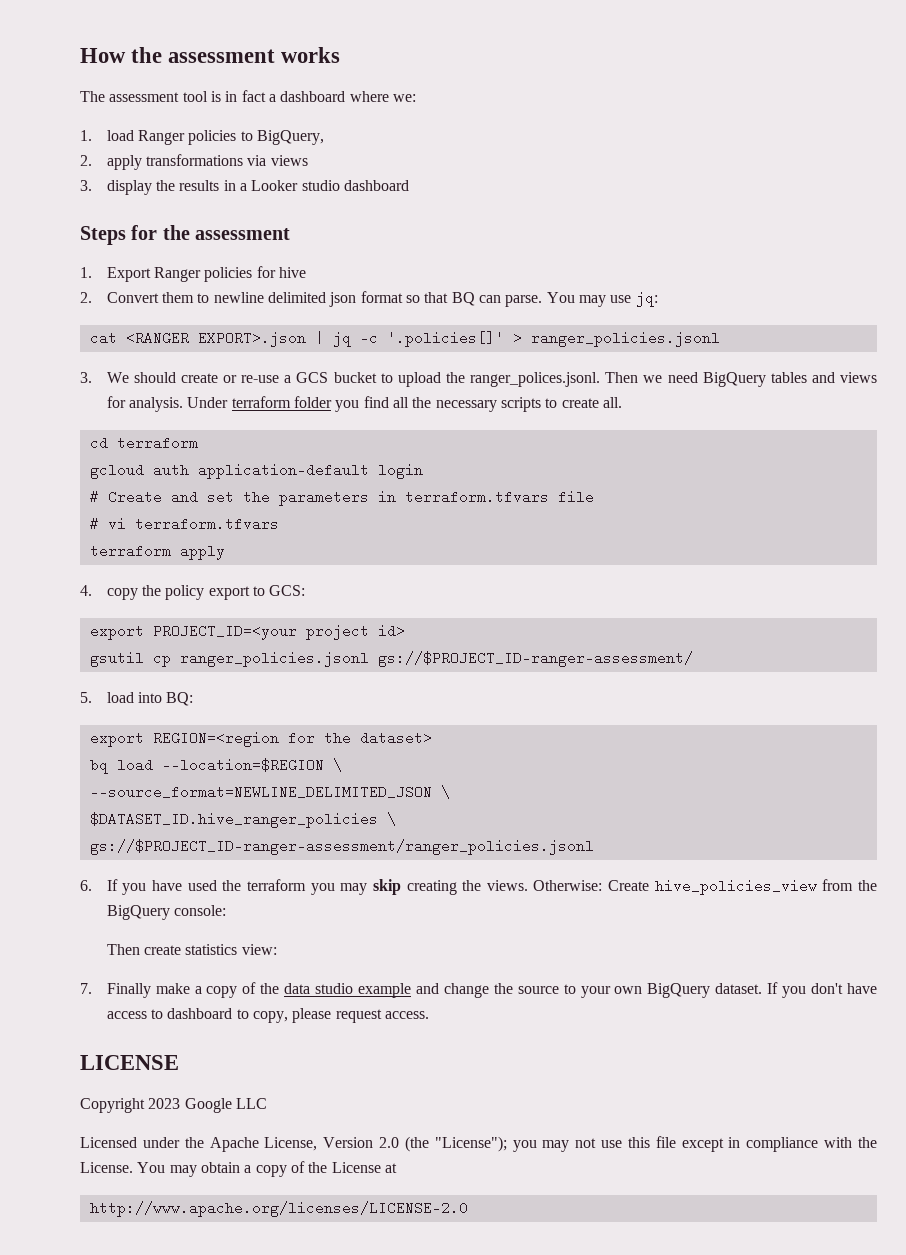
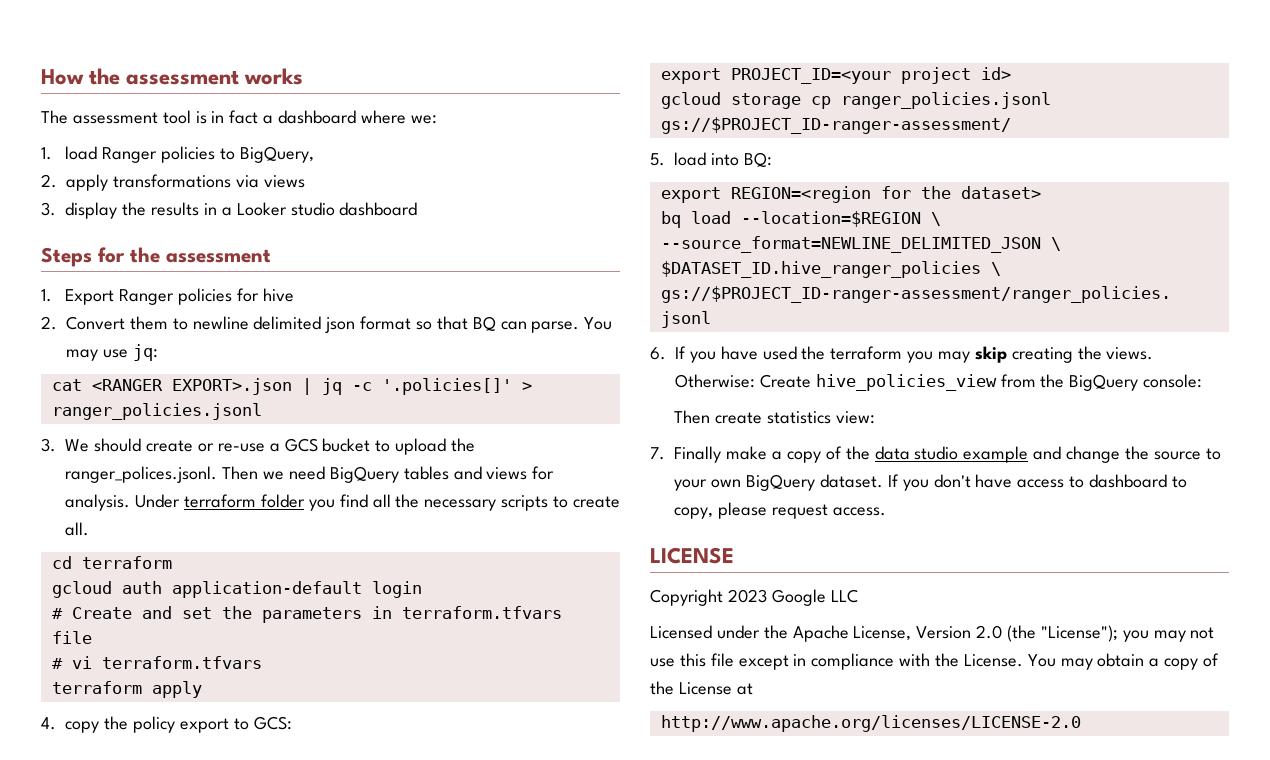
- gsutil cp ranger_policies.jsonl gs://$PROJECT_ID-ranger-assessment/
+ gcloud storage cp ranger_policies.jsonl gs://$PROJECT_ID-ranger-assessment/

